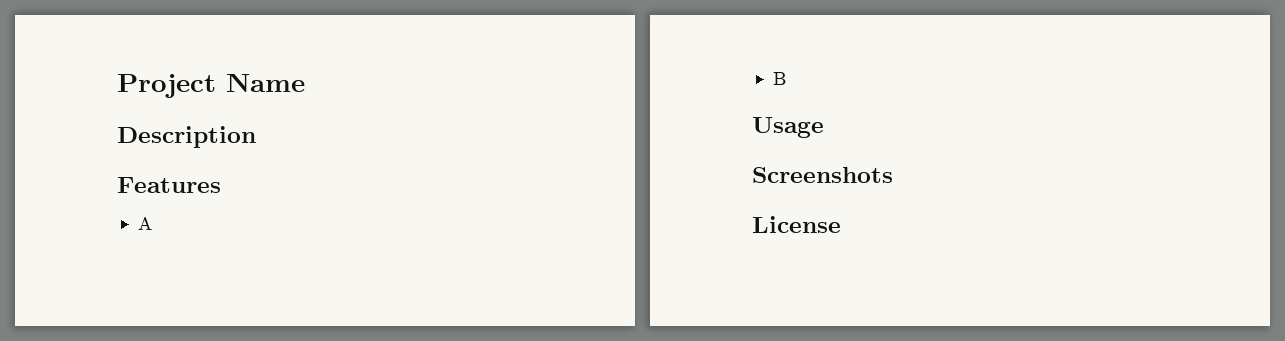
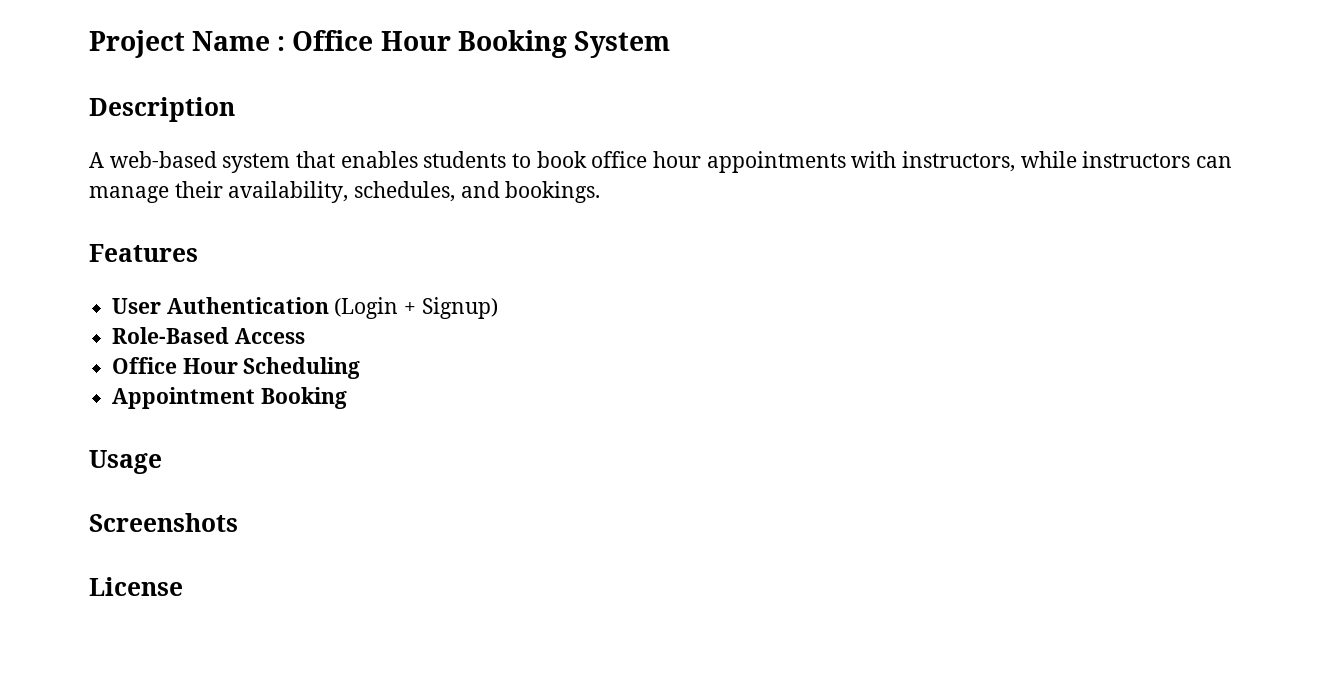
- Project Name
+ Project Name : Office Hour Booking System
  Description
+ A web-based system that enables students to book office hour appointments with instructors, while instructors can manage their availability, schedules, and bookings.
  Features
- A
- B
+ User Authentication (Login + Signup)
+ Role-Based Access
+ Office Hour Scheduling
+ Appointment Booking

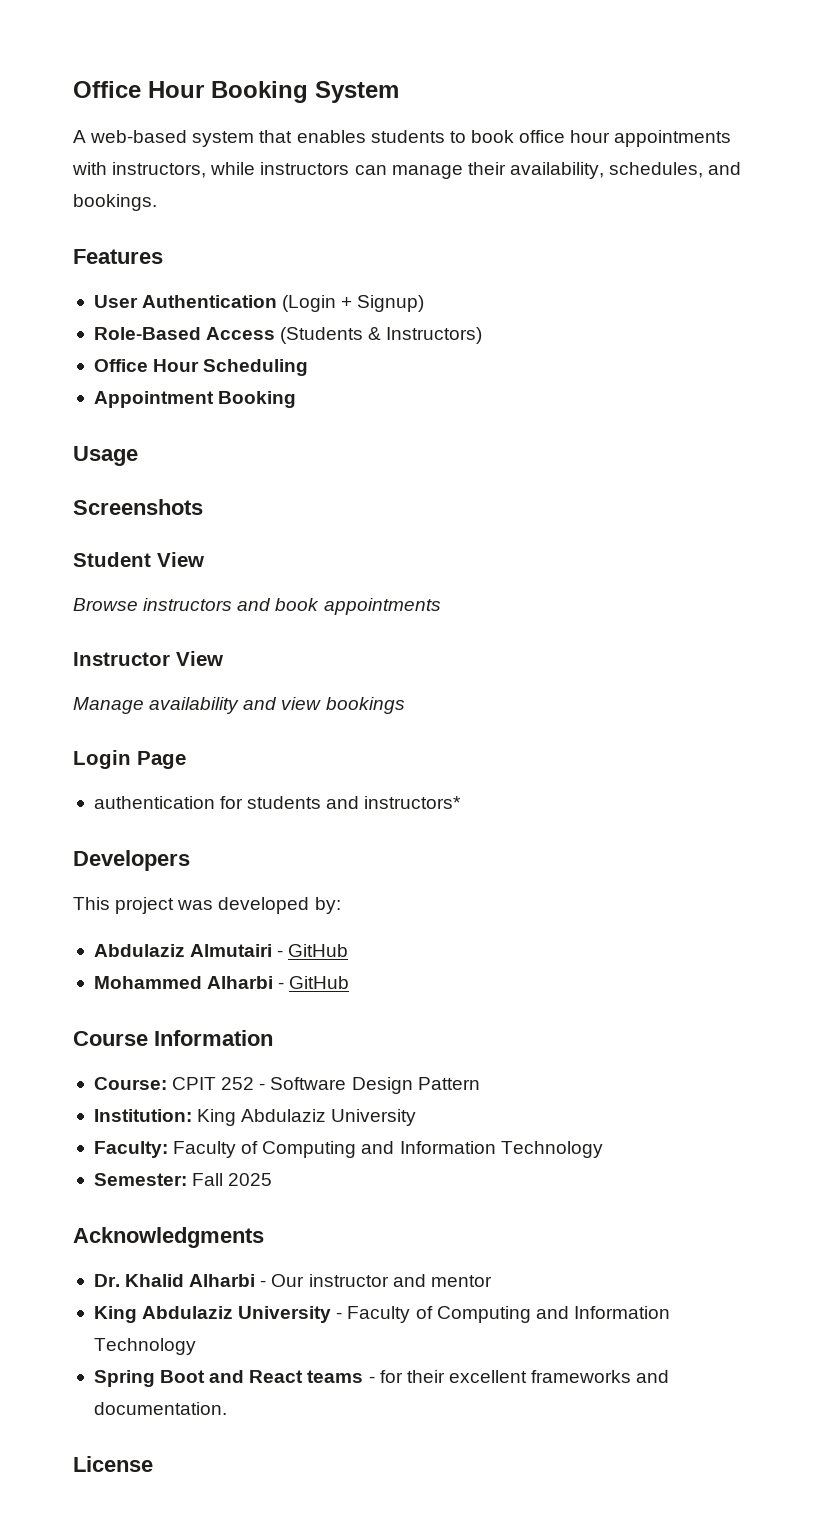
- Project Name : Office Hour Booking System
+ Office Hour Booking System
- Description
- Role-Based Access
+ Role-Based Access (Students & Instructors)
+ Student View
+ Browse instructors and book appointments
+ Instructor View
+ Manage availability and view bookings
+ Login Page
+ authentication for students and instructors*
+ Developers
+ This project was developed by:
+ Abdulaziz Almutairi - GitHub
+ Mohammed Alharbi - GitHub
+ Course Information
+ Course: CPIT 252 - Software Design Pattern
+ Institution: King Abdulaziz University
+ Faculty: Faculty of Computing and Information Technology
+ Semester: Fall 2025
+ Acknowledgments
+ Dr. Khalid Alharbi - Our instructor and mentor
+ King Abdulaziz University - Faculty of Computing and Information Technology
+ Spring Boot and React teams - for their excellent frameworks and documentation.

